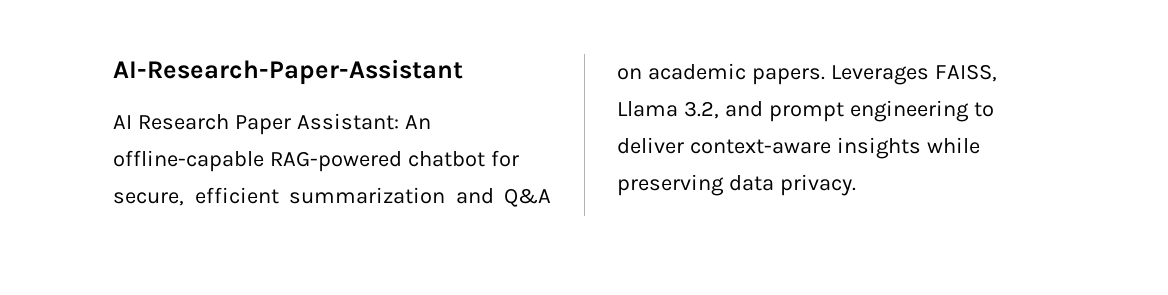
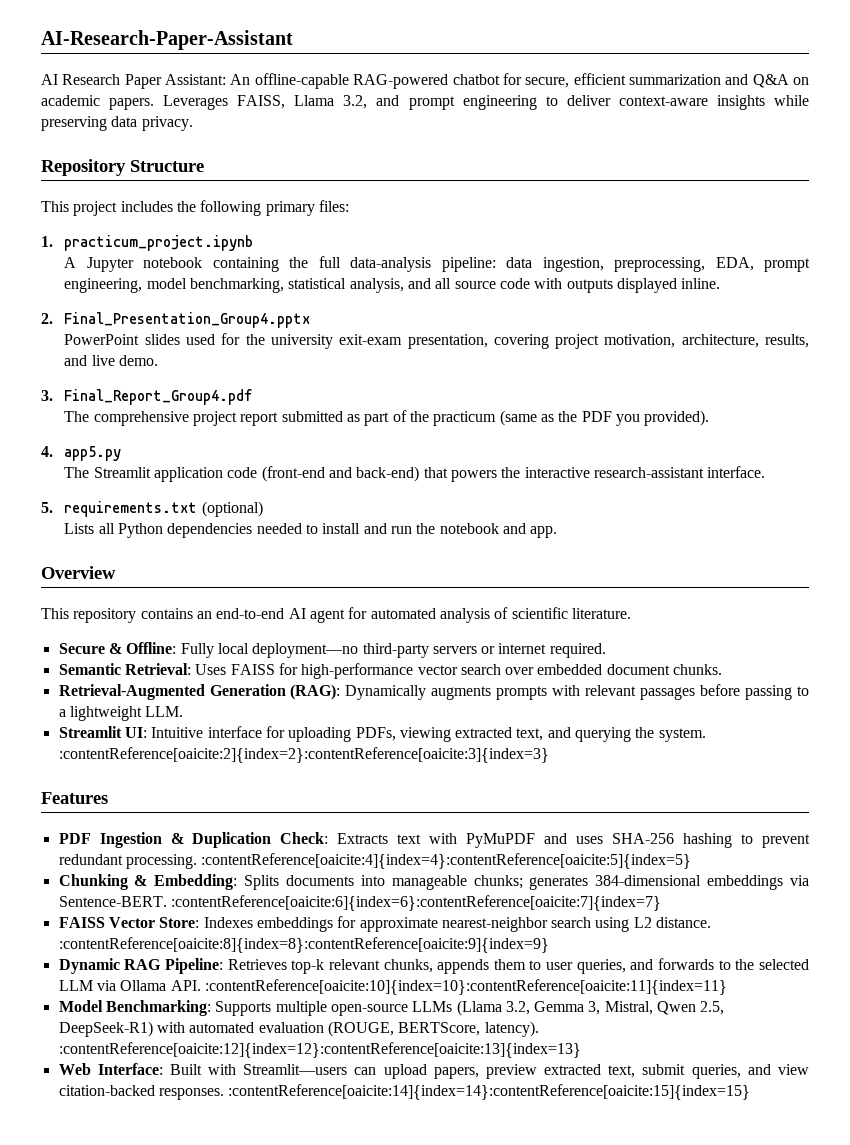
+ Repository Structure
+ This project includes the following primary files:
+ 1. practicum_project.ipynb
+ A Jupyter notebook containing the full data-analysis pipeline: data ingestion, preprocessing, EDA, prompt engineering, model benchmarking, statistical analysis, and all source code with outputs displayed inline.
+ 2. Final_Presentation_Group4.pptx
+ PowerPoint slides used for the university exit-exam presentation, covering project motivation, architecture, results, and live demo.
+ 3. Final_Report_Group4.pdf
+ The comprehensive project report submitted as part of the practicum (same as the PDF you provided).
+ 4. app5.py
+ The Streamlit application code (front-end and back-end) that powers the interactive research-assistant interface.
+ 5. requirements.txt (optional)
+ Lists all Python dependencies needed to install and run the notebook and app.
+ Overview
+ This repository contains an end-to-end AI agent for automated analysis of scientific literature.
+ Secure & Offline: Fully local deployment—no third-party servers or internet required.
+ Semantic Retrieval: Uses FAISS for high-performance vector search over embedded document chunks.
+ Retrieval-Augmented Generation (RAG): Dynamically augments prompts with relevant passages before passing to a lightweight LLM.
+ Streamlit UI: Intuitive interface for uploading PDFs, viewing extracted text, and querying the system. :contentReference[oaicite:2]{index=2}:contentReference[oaicite:3]{index=3}
+ Features
+ PDF Ingestion & Duplication Check: Extracts text with PyMuPDF and uses SHA-256 hashing to prevent redundant processing. :contentReference[oaicite:4]{index=4}:contentReference[oaicite:5]{index=5}
+ Chunking & Embedding: Splits documents into manageable chunks; generates 384-dimensional embeddings via Sentence-BERT. :contentReference[oaicite:6]{index=6}:contentReference[oaicite:7]{index=7}
+ FAISS Vector Store: Indexes embeddings for approximate nearest-neighbor search using L2 distance. :contentReference[oaicite:8]{index=8}:contentReference[oaicite:9]{index=9}
+ Dynamic RAG Pipeline: Retrieves top-k relevant chunks, appends them to user queries, and forwards to the selected LLM via Ollama API. :contentReference[oaicite:10]{index=10}:contentReference[oaicite:11]{index=11}
+ Model Benchmarking: Supports multiple open-source LLMs (Llama 3.2, Gemma 3, Mistral, Qwen 2.5, DeepSeek-R1) with automated evaluation (ROUGE, BERTScore, latency). :contentReference[oaicite:12]{index=12}:contentReference[oaicite:13]{index=13}
+ Web Interface: Built with Streamlit—users can upload papers, preview extracted text, submit queries, and view citation-backed responses. :contentReference[oaicite:14]{index=14}:contentReference[oaicite:15]{index=15}

